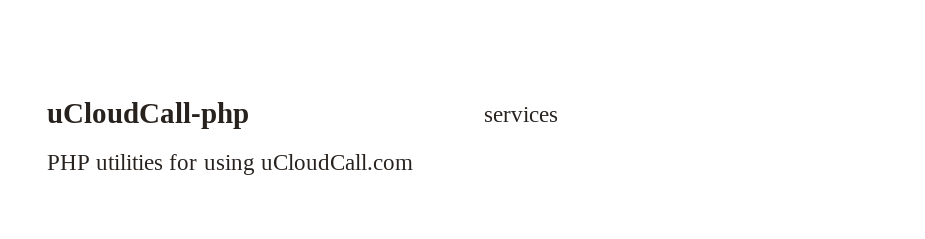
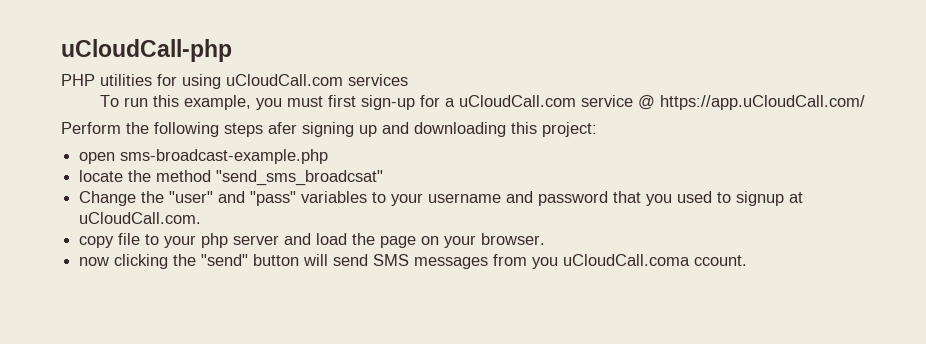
+ To run this example, you must first sign-up for a uCloudCall.com service @ https://app.uCloudCall.com/
+ Perform the following steps afer signing up and downloading this project:
+ open sms-broadcast-example.php
+ locate the method "send_sms_broadcsat"
+ Change the "user" and "pass" variables to your username and password that you used to signup at uCloudCall.com.
+ copy file to your php server and load the page on your browser.
+ now clicking the "send" button will send SMS messages from you uCloudCall.coma ccount.

